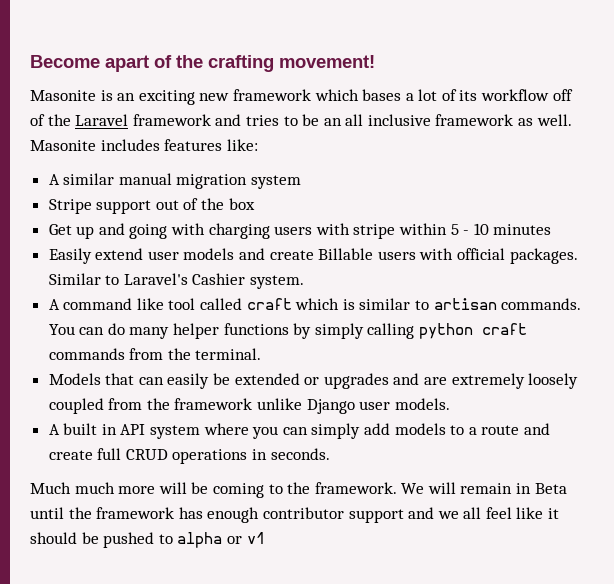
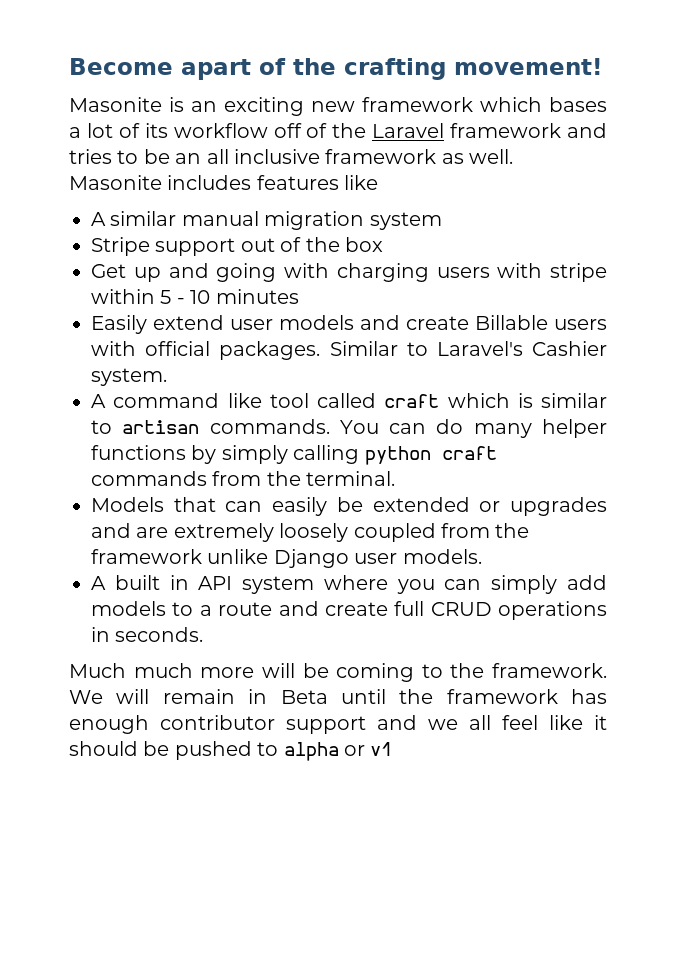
- Masonite includes features like:
+ Masonite includes features like

